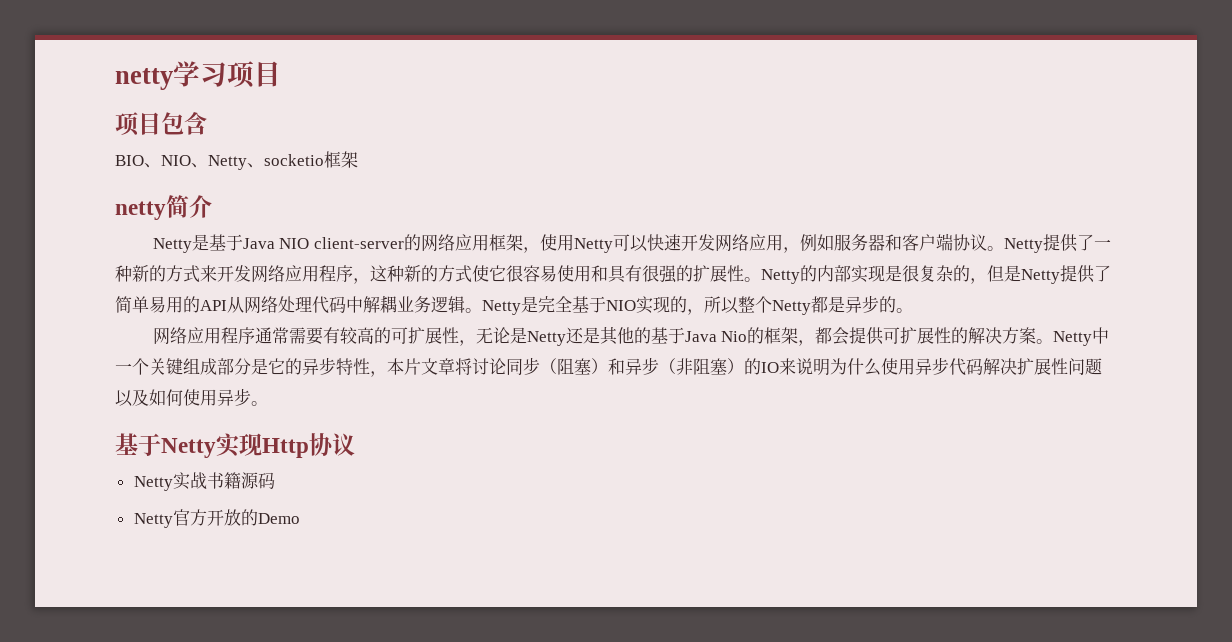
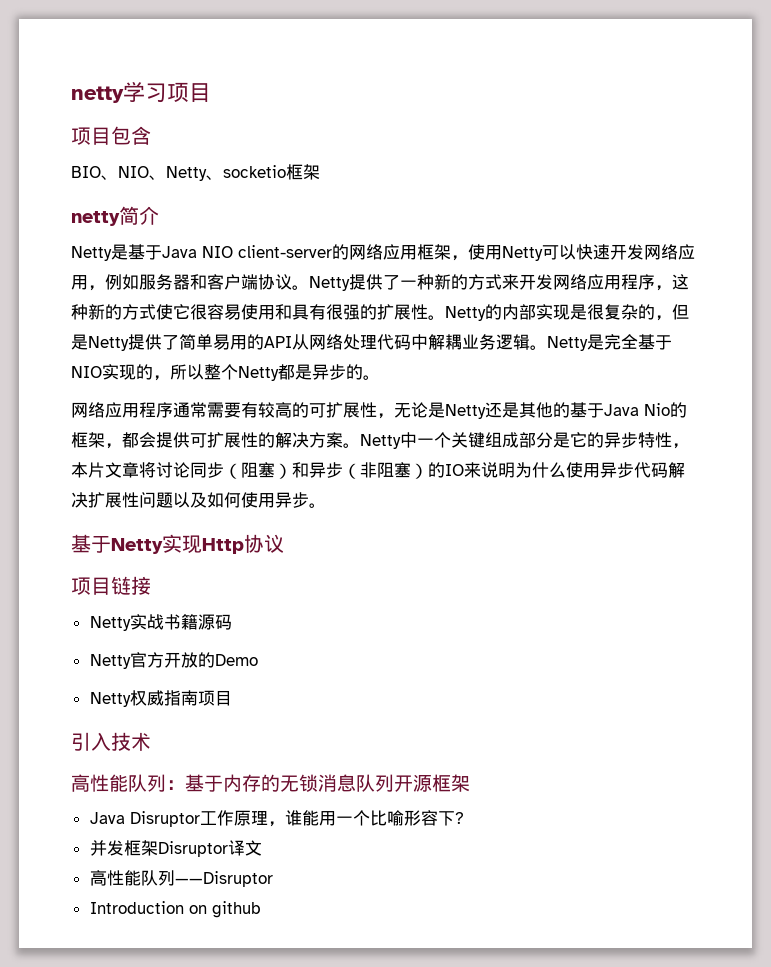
+ 项目链接
+ Netty权威指南项目
+ 引入技术
+ 高性能队列：基于内存的无锁消息队列开源框架
+ Java Disruptor工作原理，谁能用一个比喻形容下?
+ 并发框架Disruptor译文
+ 高性能队列——Disruptor
+ Introduction on github

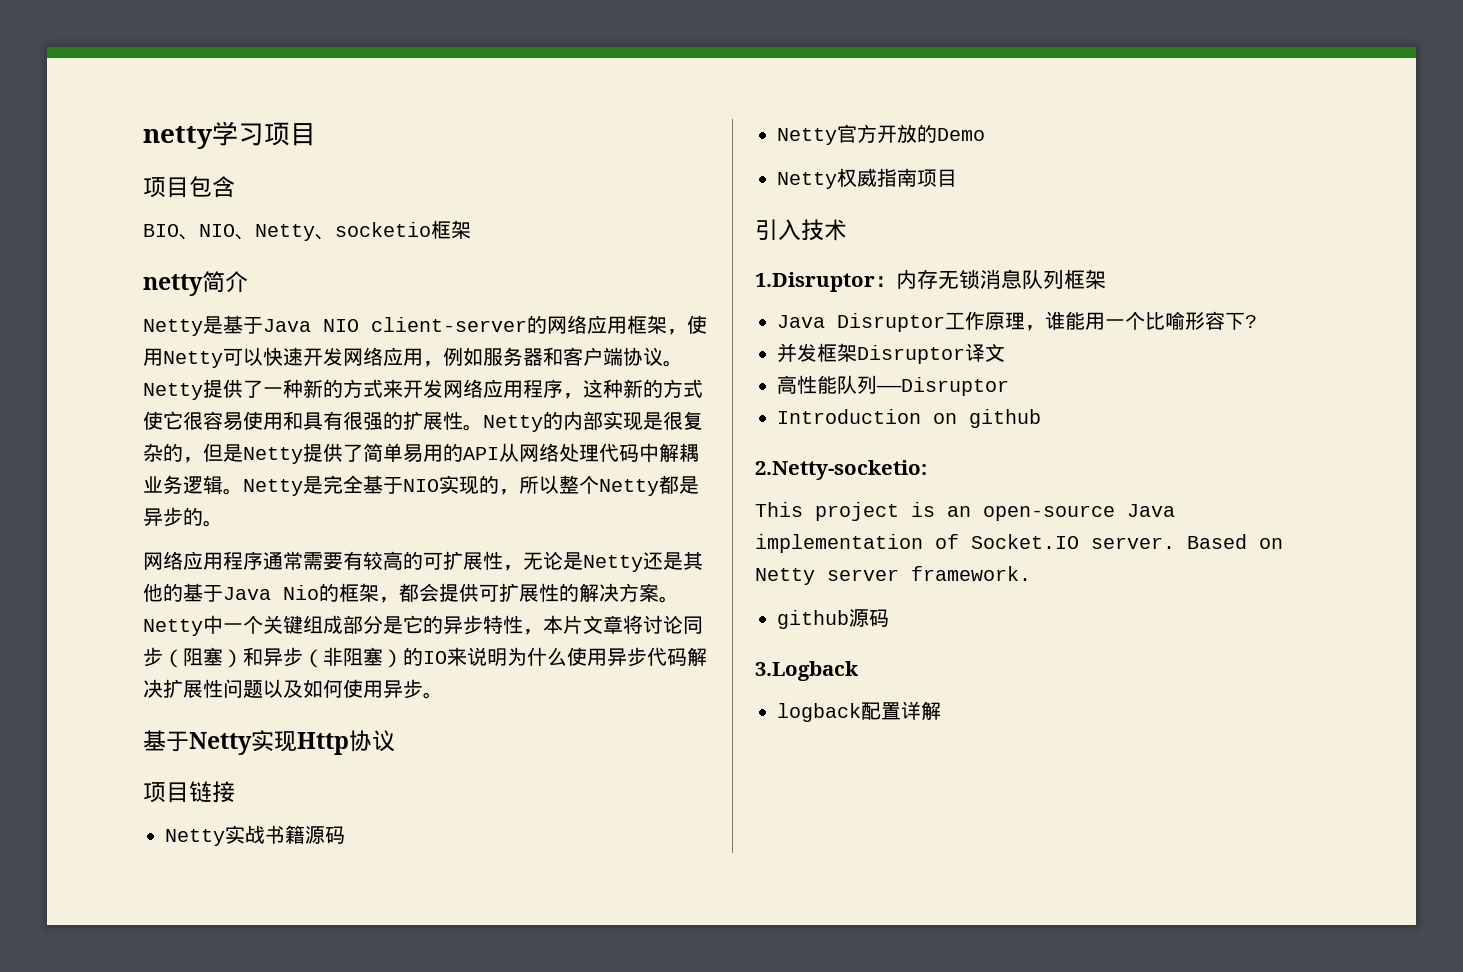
- 高性能队列：基于内存的无锁消息队列开源框架
+ 1.Disruptor：内存无锁消息队列框架
+ 2.Netty-socketio:
+ This project is an open-source Java implementation of Socket.IO server. Based on Netty server framework.
+ github源码
+ 3.Logback
+ logback配置详解

